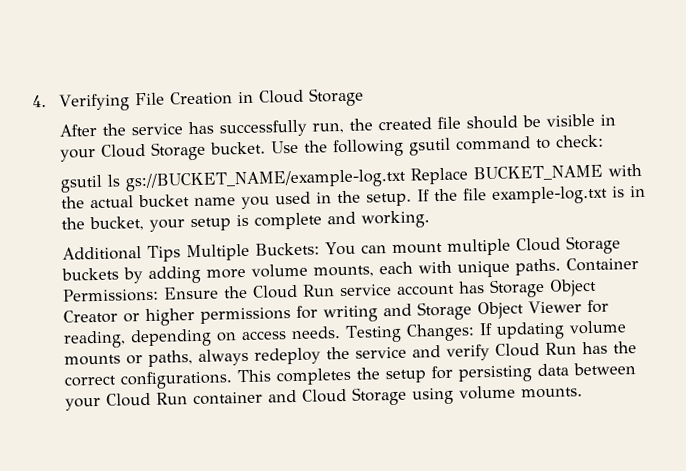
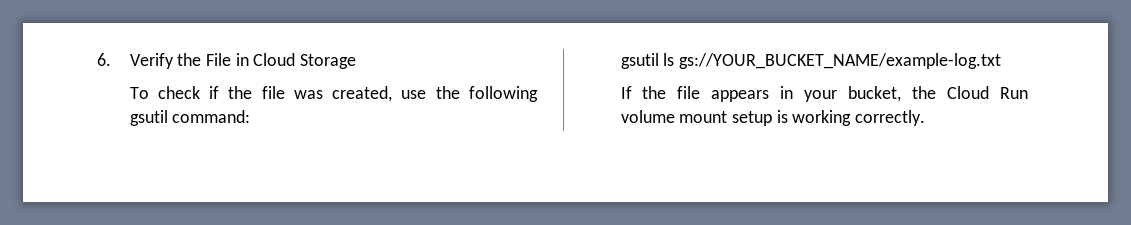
- 4. Verifying File Creation in Cloud Storage
+ 6. Verify the File in Cloud Storage
- After the service has successfully run, the created file should be visible in your Cloud Storage bucket. Use the following gsutil command to check:
- gsutil ls gs://BUCKET_NAME/example-log.txt Replace BUCKET_NAME with the actual bucket name you used in the setup. If the file example-log.txt is in the bucket, your setup is complete and working.
- Additional Tips Multiple Buckets: You can mount multiple Cloud Storage buckets by adding more volume mounts, each with unique paths. Container Permissions: Ensure the Cloud Run service account has Storage Object Creator or higher permissions for writing and Storage Object Viewer for reading, depending on access needs. Testing Changes: If updating volume mounts or paths, always redeploy the service and verify Cloud Run has the correct configurations. This completes the setup for persisting data between your Cloud Run container and Cloud Storage using volume mounts.
+ To check if the file was created, use the following gsutil command:
+ gsutil ls gs://YOUR_BUCKET_NAME/example-log.txt
+ If the file appears in your bucket, the Cloud Run volume mount setup is working correctly.

